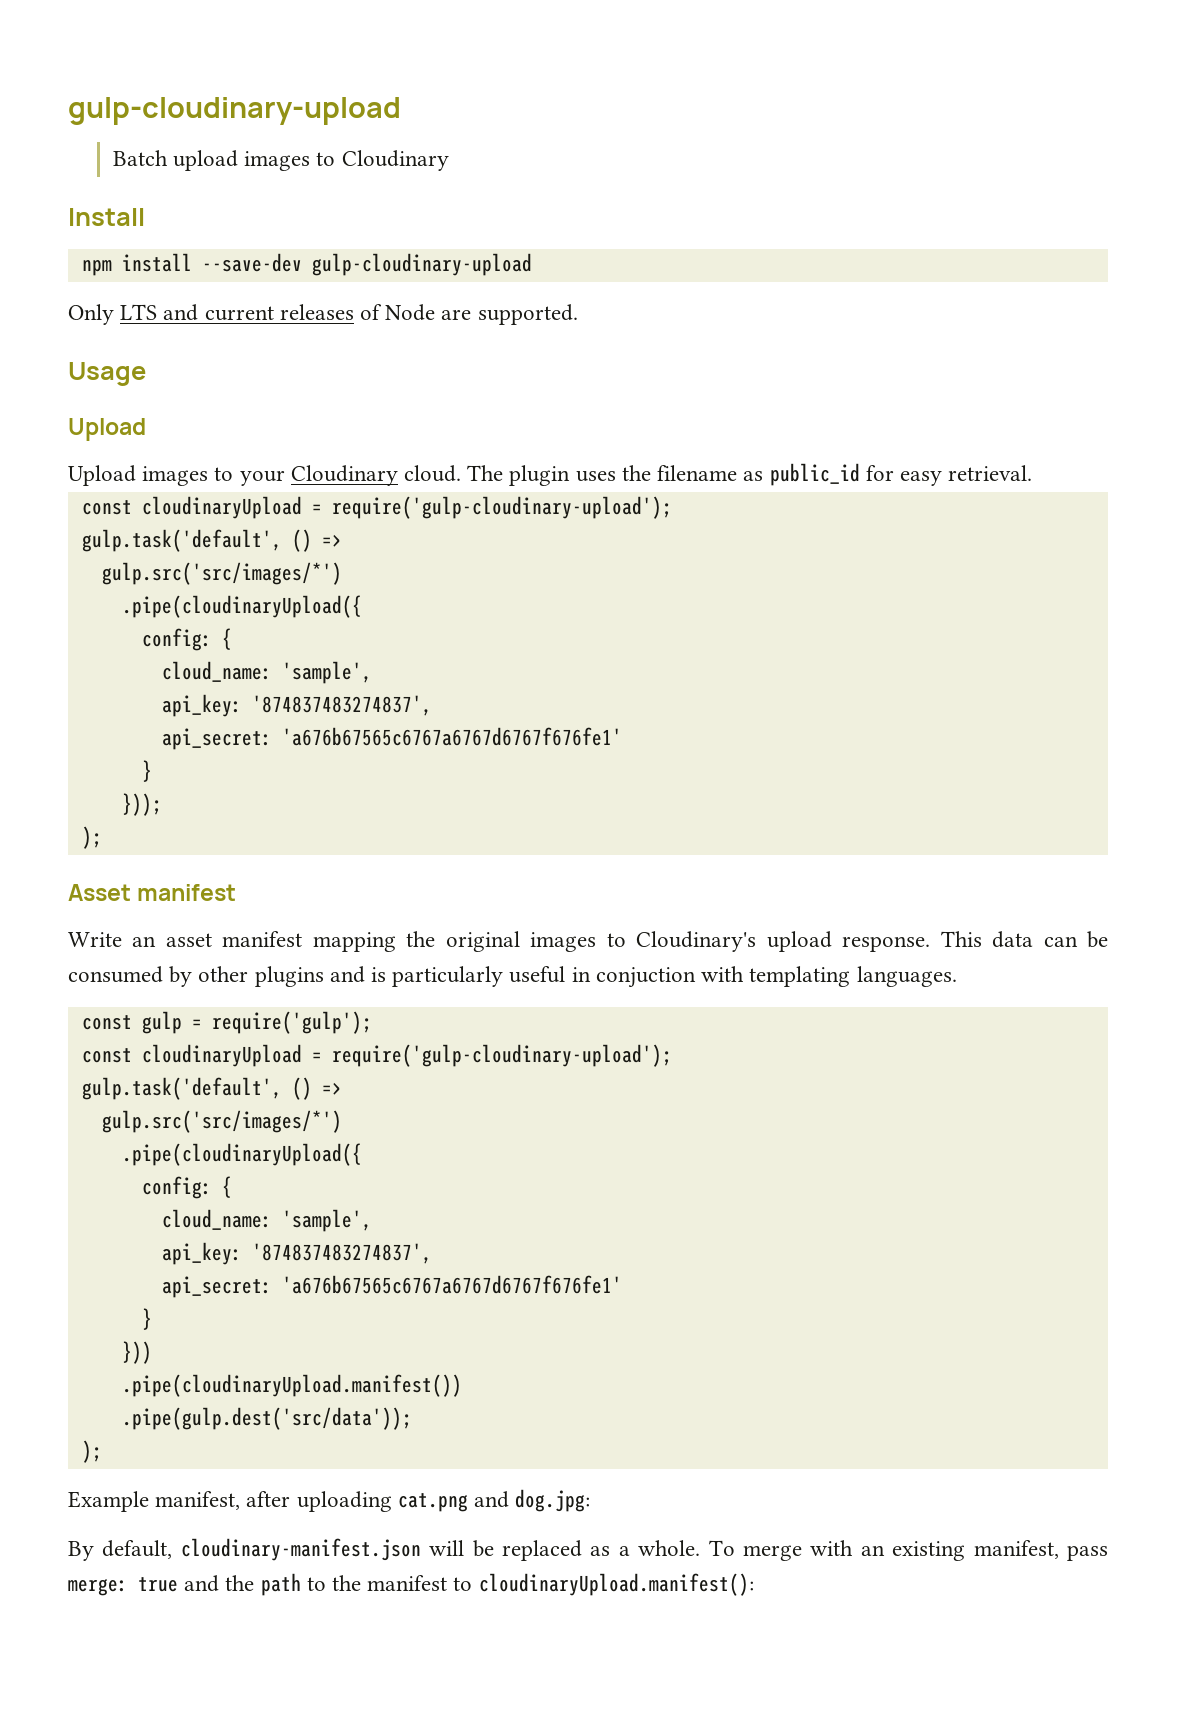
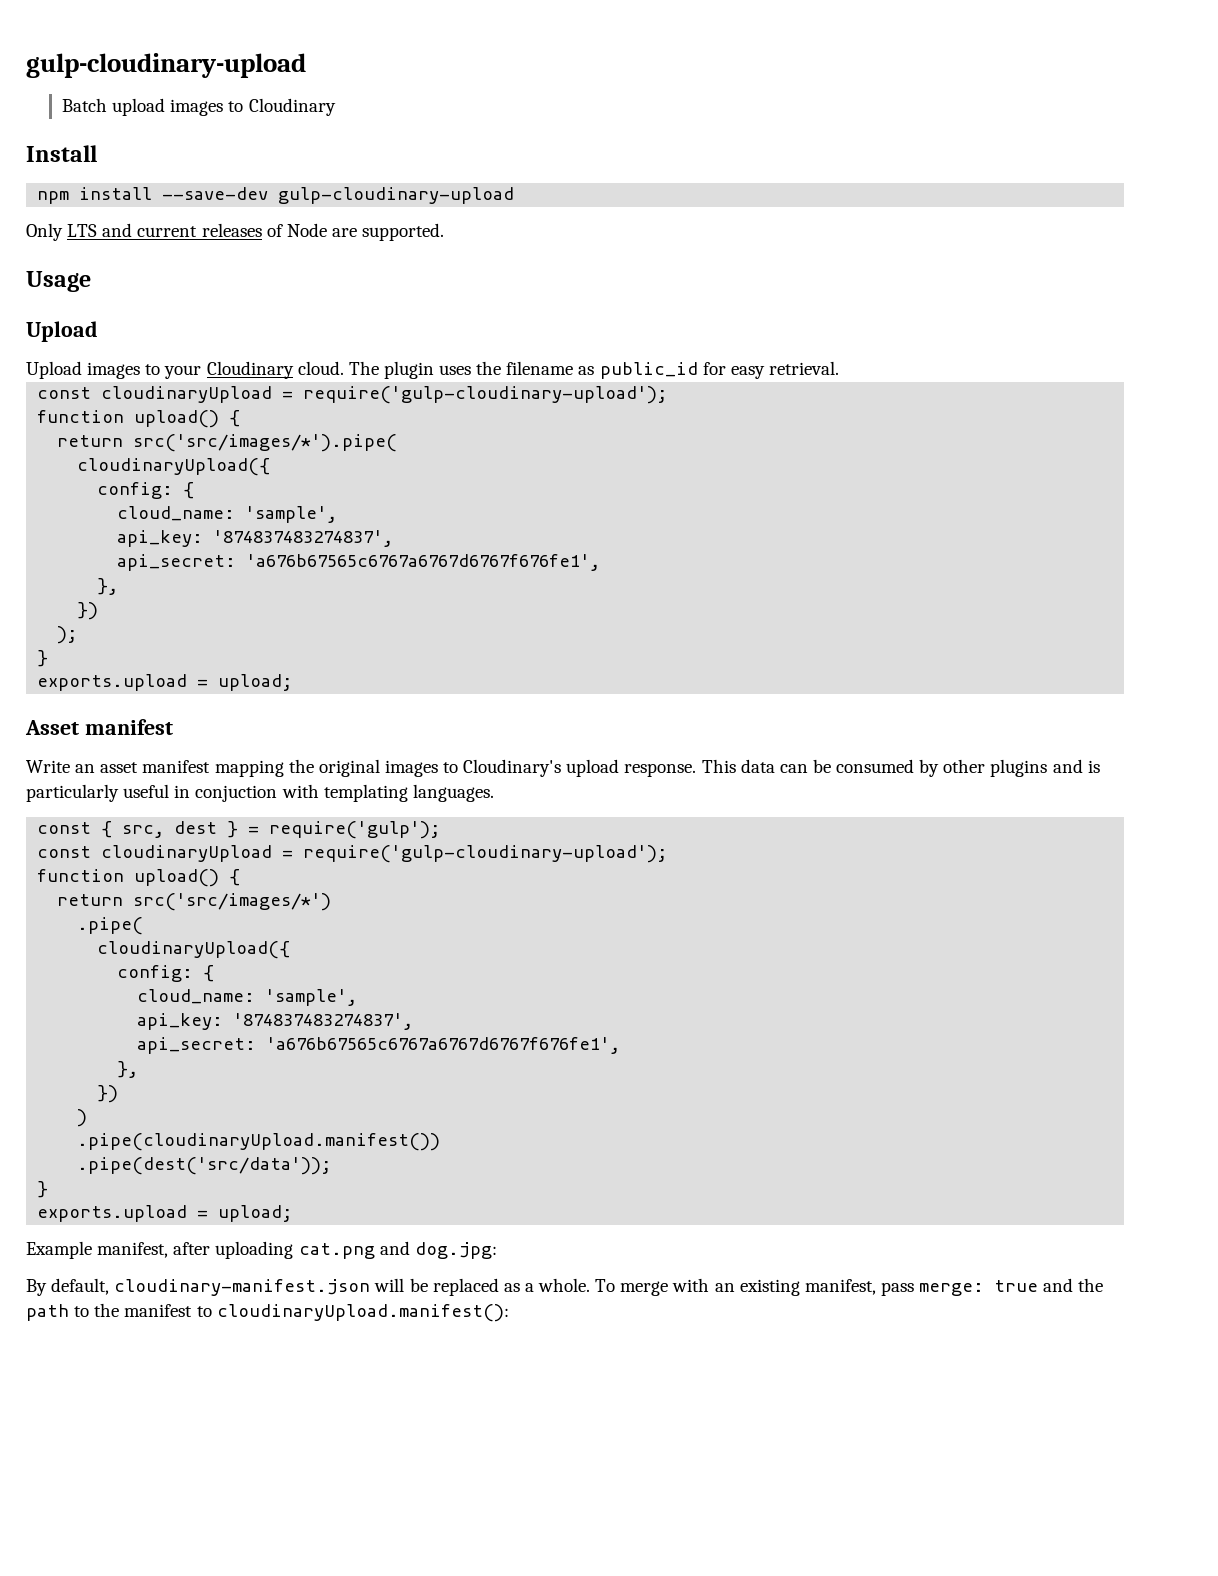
  The plugin uses the filename as public_id for easy retrieval.
  const cloudinaryUpload = require('gulp-cloudinary-upload');
- gulp.task('default', () =>
- gulp.src('src/images/*')
- .pipe(cloudinaryUpload({
+ function upload() {
+ return src('src/images/*').pipe(
+ cloudinaryUpload({
  config: {
  cloud_name: 'sample',
  api_key: '874837483274837',
- api_secret: 'a676b67565c6767a6767d6767f676fe1'
+ api_secret: 'a676b67565c6767a6767d6767f676fe1',
+ },
+ })
+ );
  }
- }));
- );
+ exports.upload = upload;
- const gulp = require('gulp');
+ const { src, dest } = require('gulp');
  const cloudinaryUpload = require('gulp-cloudinary-upload');
- gulp.task('default', () =>
- gulp.src('src/images/*')
- .pipe(cloudinaryUpload({
+ function upload() {
+ return src('src/images/*')
+ .pipe(
+ cloudinaryUpload({
  config: {
  cloud_name: 'sample',
  api_key: '874837483274837',
- api_secret: 'a676b67565c6767a6767d6767f676fe1'
+ api_secret: 'a676b67565c6767a6767d6767f676fe1',
+ },
+ })
+ )
+ .pipe(cloudinaryUpload.manifest())
+ .pipe(dest('src/data'));
  }
- }))
- .pipe(cloudinaryUpload.manifest())
- .pipe(gulp.dest('src/data'));
- );
+ exports.upload = upload;

